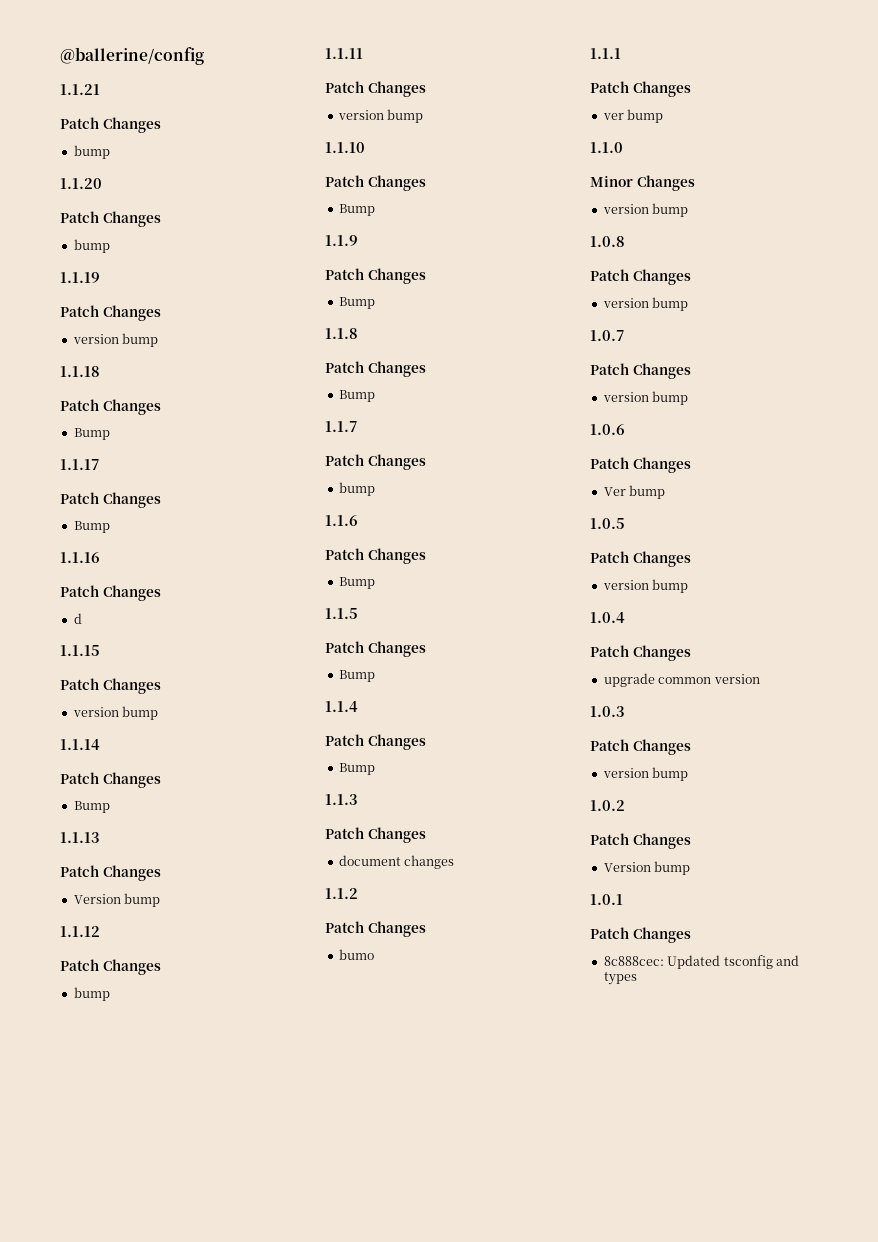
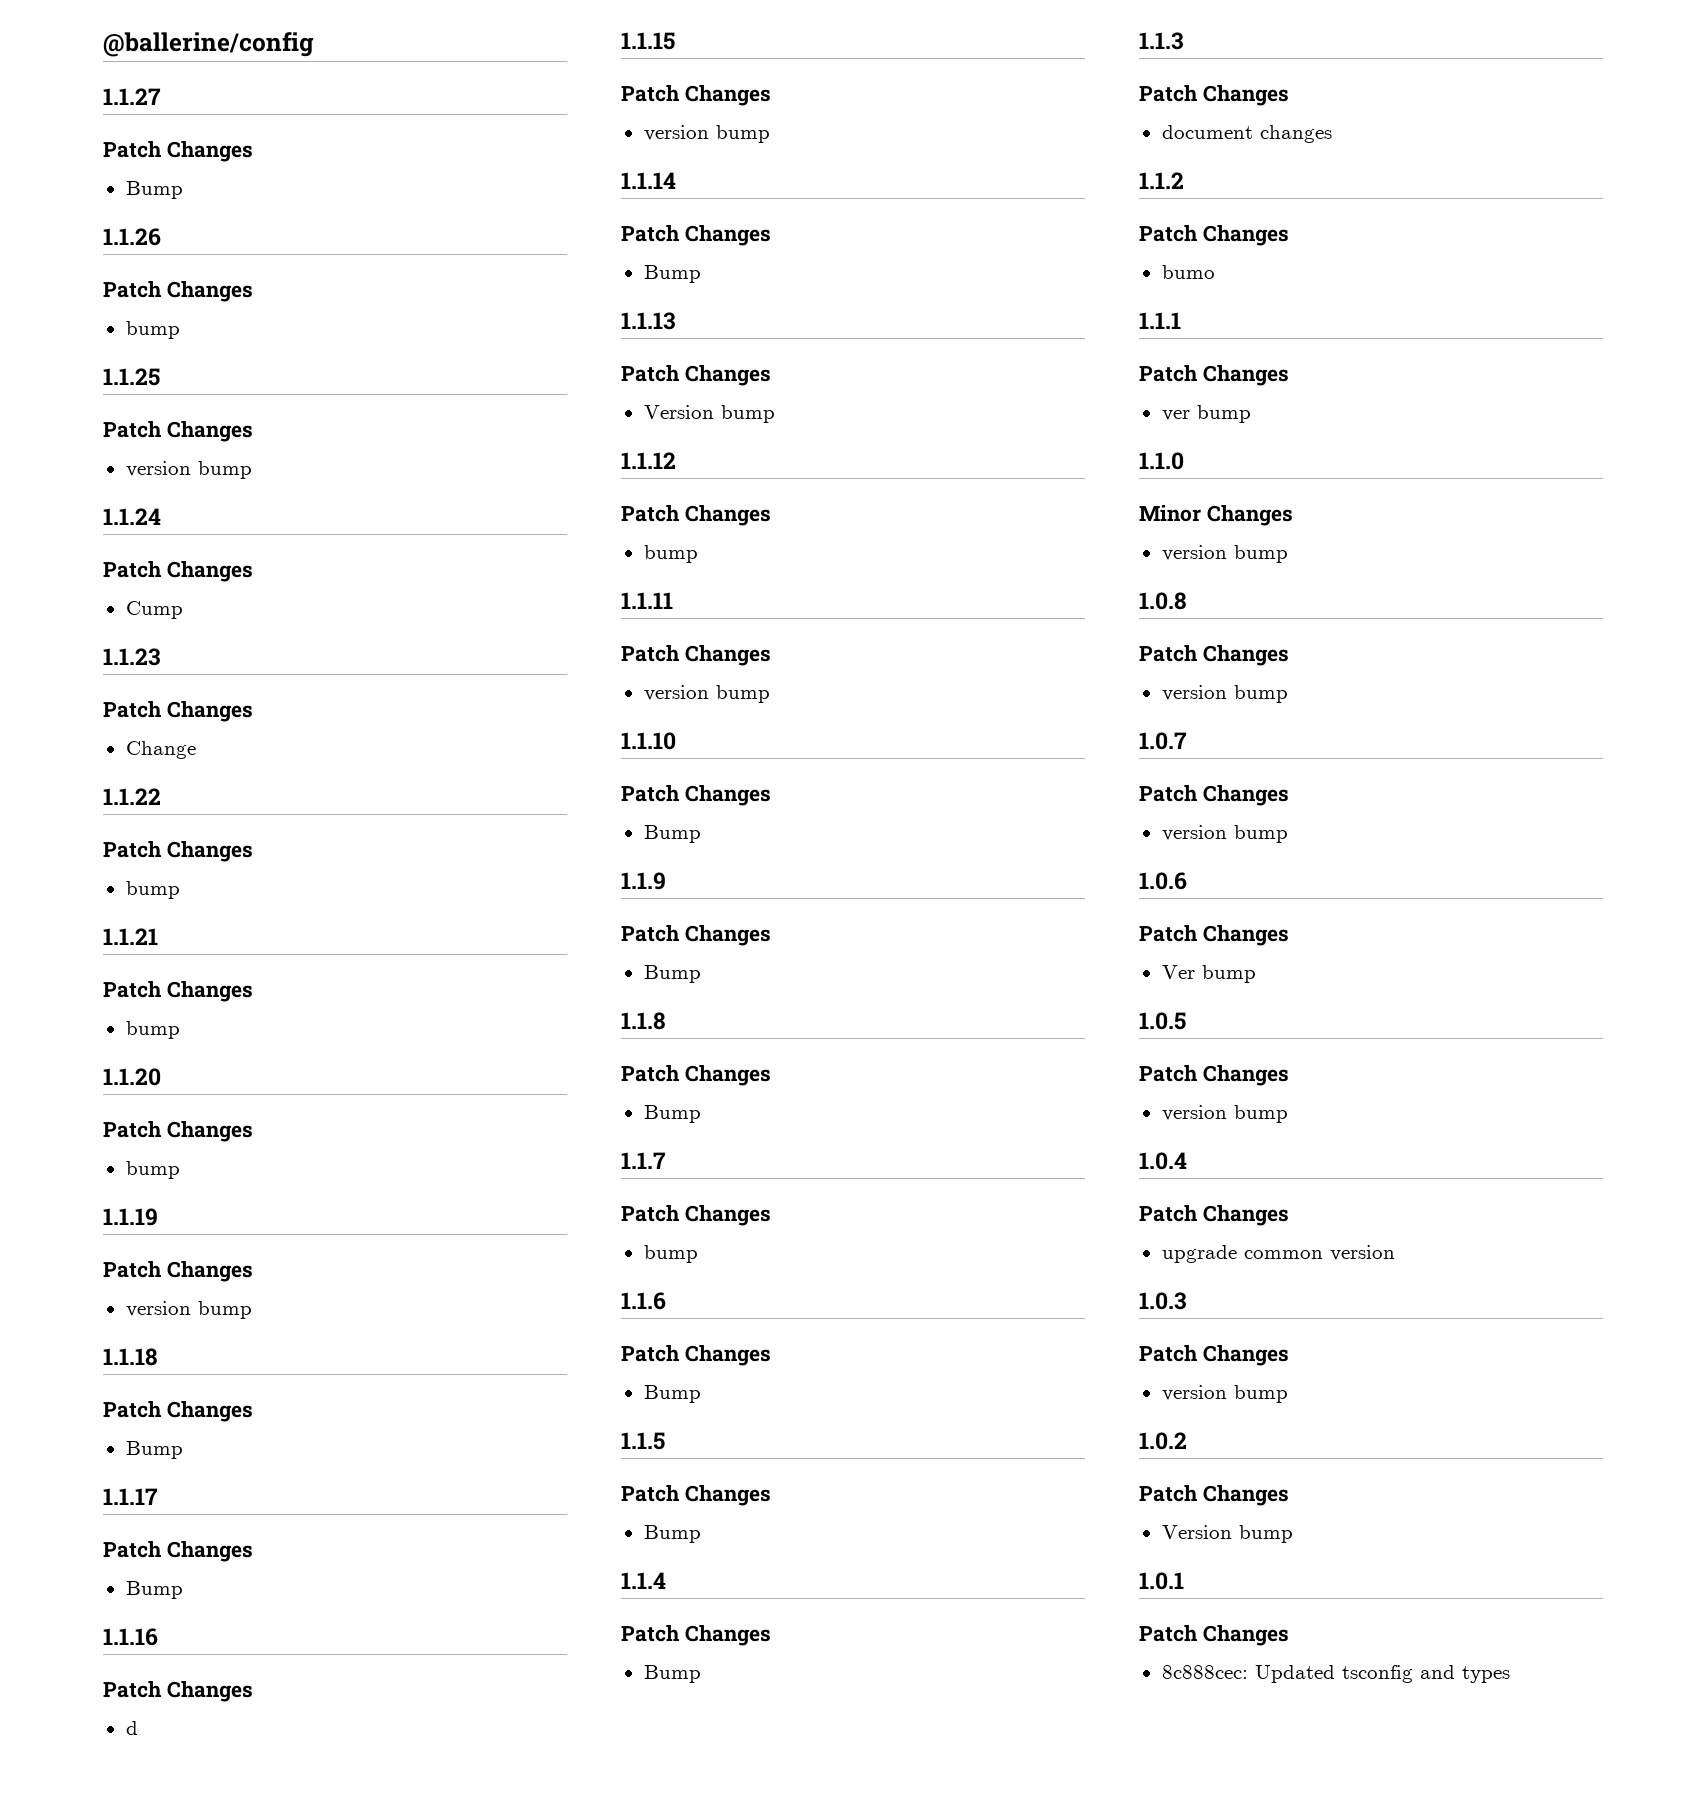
+ 1.1.27
+ Patch Changes
+ Bump
+ 1.1.26
+ Patch Changes
+ bump
+ 1.1.25
+ Patch Changes
+ version bump
+ 1.1.24
+ Patch Changes
+ Cump
+ 1.1.23
+ Patch Changes
+ Change
+ 1.1.22
+ Patch Changes
+ bump

